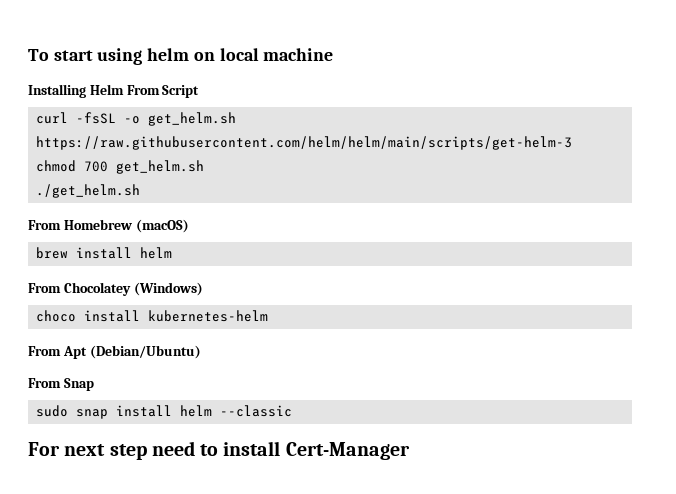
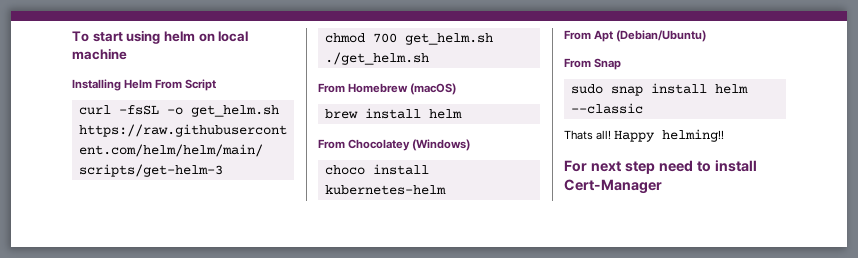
+ Thats all! Happy helming!!

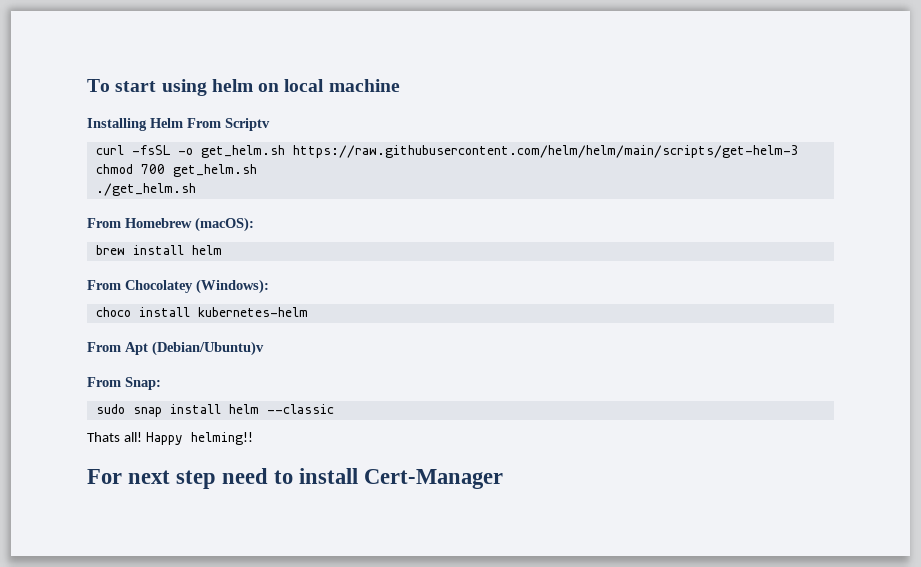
- Installing Helm From Script
+ Installing Helm From Scriptv
- From Homebrew (macOS)
+ From Homebrew (macOS):
- From Chocolatey (Windows)
+ From Chocolatey (Windows):
- From Apt (Debian/Ubuntu)
- From Snap
+ From Apt (Debian/Ubuntu)v
+ From Snap:

